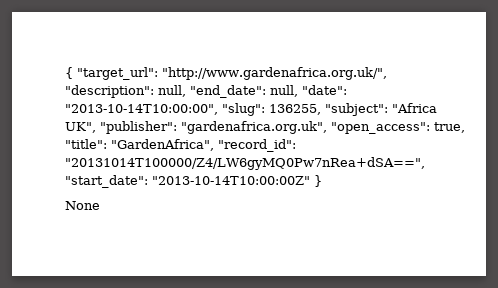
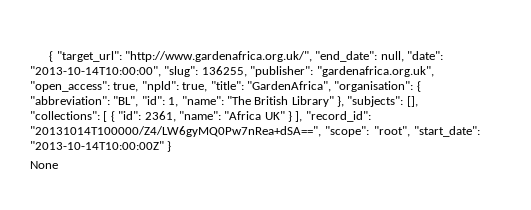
- { "target_url": "http://www.gardenafrica.org.uk/", "description": null, "end_date": null, "date": "2013-10-14T10:00:00", "slug": 136255, "subject": "Africa UK", "publisher": "gardenafrica.org.uk", "open_access": true, "title": "GardenAfrica", "record_id": "20131014T100000/Z4/LW6gyMQ0Pw7nRea+dSA==", "start_date": "2013-10-14T10:00:00Z" }
+ { "target_url": "http://www.gardenafrica.org.uk/", "end_date": null, "date": "2013-10-14T10:00:00", "slug": 136255, "publisher": "gardenafrica.org.uk", "open_access": true, "npld": true, "title": "GardenAfrica", "organisation": { "abbreviation": "BL", "id": 1, "name": "The British Library" }, "subjects": [], "collections": [ { "id": 2361, "name": "Africa UK" } ], "record_id": "20131014T100000/Z4/LW6gyMQ0Pw7nRea+dSA==", "scope": "root", "start_date": "2013-10-14T10:00:00Z" }

